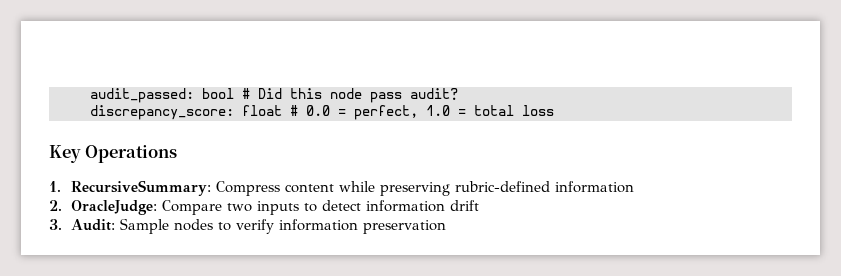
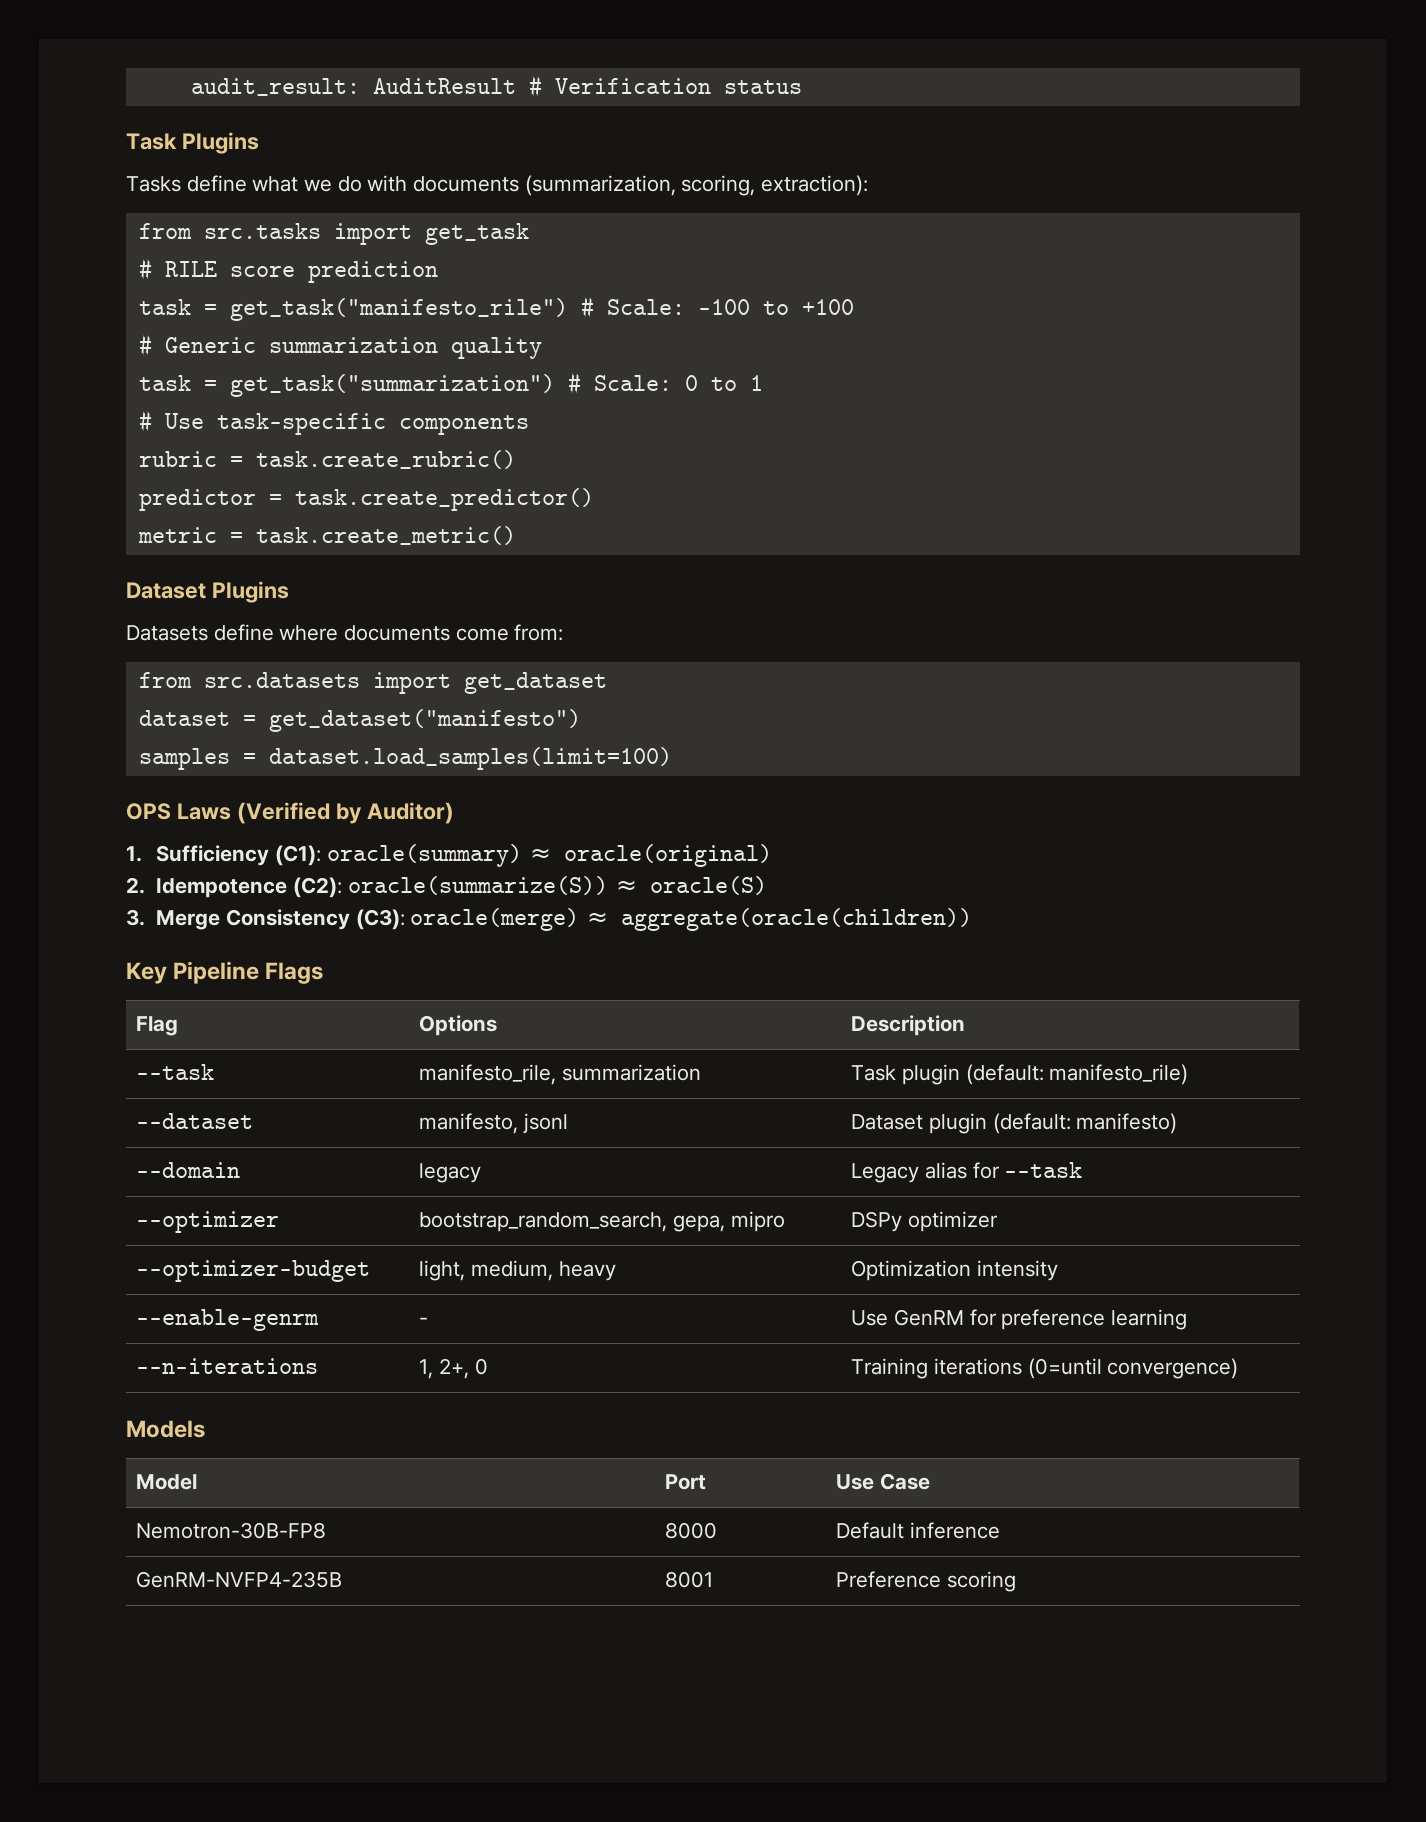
- audit_passed: bool # Did this node pass audit?
- discrepancy_score: float # 0.0 = perfect, 1.0 = total loss
- Key Operations
- 1. RecursiveSummary: Compress content while preserving rubric-defined information
- 2. OracleJudge: Compare two inputs to detect information drift
- 3. Audit: Sample nodes to verify information preservation
+ audit_result: AuditResult # Verification status
+ Task Plugins
+ Tasks define what we do with documents (summarization, scoring, extraction):
+ from src.tasks import get_task
+ # RILE score prediction
+ task = get_task("manifesto_rile") # Scale: -100 to +100
+ # Generic summarization quality
+ task = get_task("summarization") # Scale: 0 to 1
+ # Use task-specific components
+ rubric = task.create_rubric()
+ predictor = task.create_predictor()
+ metric = task.create_metric()
+ Dataset Plugins
+ Datasets define where documents come from:
+ from src.datasets import get_dataset
+ dataset = get_dataset("manifesto")
+ samples = dataset.load_samples(limit=100)
+ OPS Laws (Verified by Auditor)
+ 1. Sufficiency (C1): oracle(summary) ≈ oracle(original)
+ 2. Idempotence (C2): oracle(summarize(S)) ≈ oracle(S)
+ 3. Merge Consistency (C3): oracle(merge) ≈ aggregate(oracle(children))
+ Key Pipeline Flags
+ Flag | Options | Description
+ --task | manifesto_rile, summarization | Task plugin (default: manifesto_rile)
+ --dataset | manifesto, jsonl | Dataset plugin (default: manifesto)
+ --domain | legacy | Legacy alias for --task
+ --optimizer | bootstrap_random_search, gepa, mipro | DSPy optimizer
+ --optimizer-budget | light, medium, heavy | Optimization intensity
+ --enable-genrm | - | Use GenRM for preference learning
+ --n-iterations | 1, 2+, 0 | Training iterations (0=until convergence)
+ Models
+ Model | Port | Use Case
+ Nemotron-30B-FP8 | 8000 | Default inference
+ GenRM-NVFP4-235B | 8001 | Preference scoring

